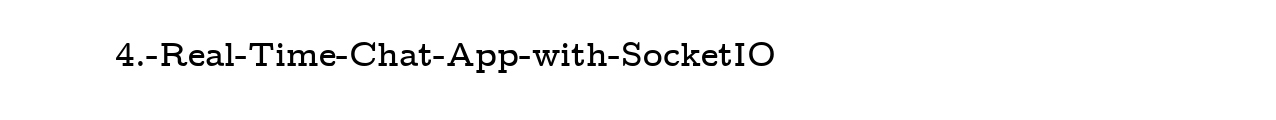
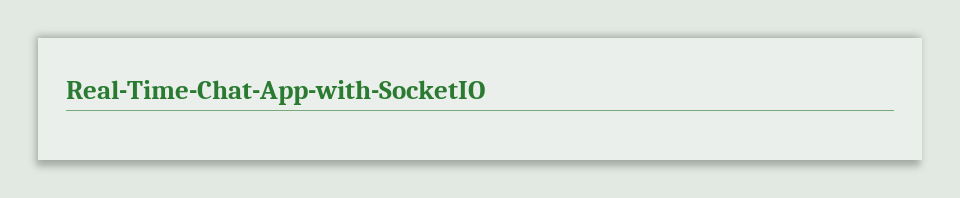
- 4.-Real-Time-Chat-App-with-SocketIO
+ Real-Time-Chat-App-with-SocketIO

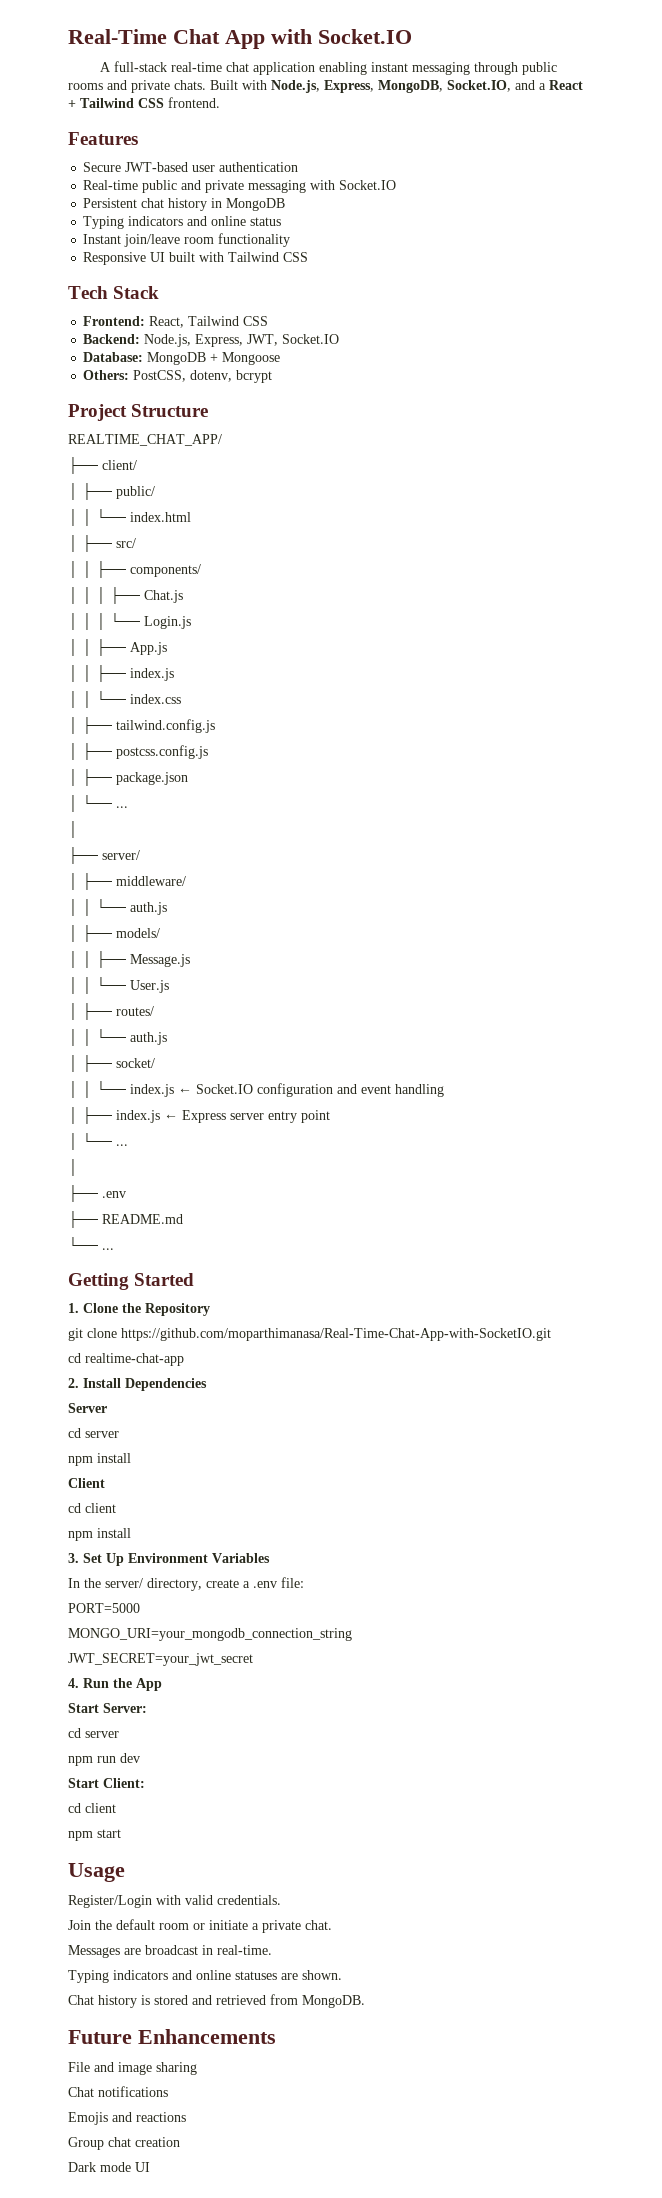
- Real-Time-Chat-App-with-SocketIO
+ Real-Time Chat App with Socket.IO
+ A full-stack real-time chat application enabling instant messaging through public rooms and private chats. Built with Node.js, Express, MongoDB, Socket.IO, and a React + Tailwind CSS frontend.
+ Features
+ Secure JWT-based user authentication
+ Real-time public and private messaging with Socket.IO
+ Persistent chat history in MongoDB
+ Typing indicators and online status
+ Instant join/leave room functionality
+ Responsive UI built with Tailwind CSS
+ Tech Stack
+ Frontend: React, Tailwind CSS
+ Backend: Node.js, Express, JWT, Socket.IO
+ Database: MongoDB + Mongoose
+ Others: PostCSS, dotenv, bcrypt
+ Project Structure
+ REALTIME_CHAT_APP/
+ ├── client/
+ │ ├── public/
+ │ │ └── index.html
+ │ ├── src/
+ │ │ ├── components/
+ │ │ │ ├── Chat.js
+ │ │ │ └── Login.js
+ │ │ ├── App.js
+ │ │ ├── index.js
+ │ │ └── index.css
+ │ ├── tailwind.config.js
+ │ ├── postcss.config.js
+ │ ├── package.json
+ │ └── ...
+ │
+ ├── server/
+ │ ├── middleware/
+ │ │ └── auth.js
+ │ ├── models/
+ │ │ ├── Message.js
+ │ │ └── User.js
+ │ ├── routes/
+ │ │ └── auth.js
+ │ ├── socket/
+ │ │ └── index.js ← Socket.IO configuration and event handling
+ │ ├── index.js ← Express server entry point
+ │ └── ...
+ │
+ ├── .env
+ ├── README.md
+ └── ...
+ Getting Started
+ 1. Clone the Repository
+ git clone https://github.com/moparthimanasa/Real-Time-Chat-App-with-SocketIO.git
+ cd realtime-chat-app
+ 2. Install Dependencies
+ Server
+ cd server
+ npm install
+ Client
+ cd client
+ npm install
+ 3. Set Up Environment Variables
+ In the server/ directory, create a .env file:
+ PORT=5000
+ MONGO_URI=your_mongodb_connection_string
+ JWT_SECRET=your_jwt_secret
+ 4. Run the App
+ Start Server:
+ cd server
+ npm run dev
+ Start Client:
+ cd client
+ npm start
+ Usage
+ Register/Login with valid credentials.
+ Join the default room or initiate a private chat.
+ Messages are broadcast in real-time.
+ Typing indicators and online statuses are shown.
+ Chat history is stored and retrieved from MongoDB.
+ Future Enhancements
+ File and image sharing
+ Chat notifications
+ Emojis and reactions
+ Group chat creation
+ Dark mode UI

